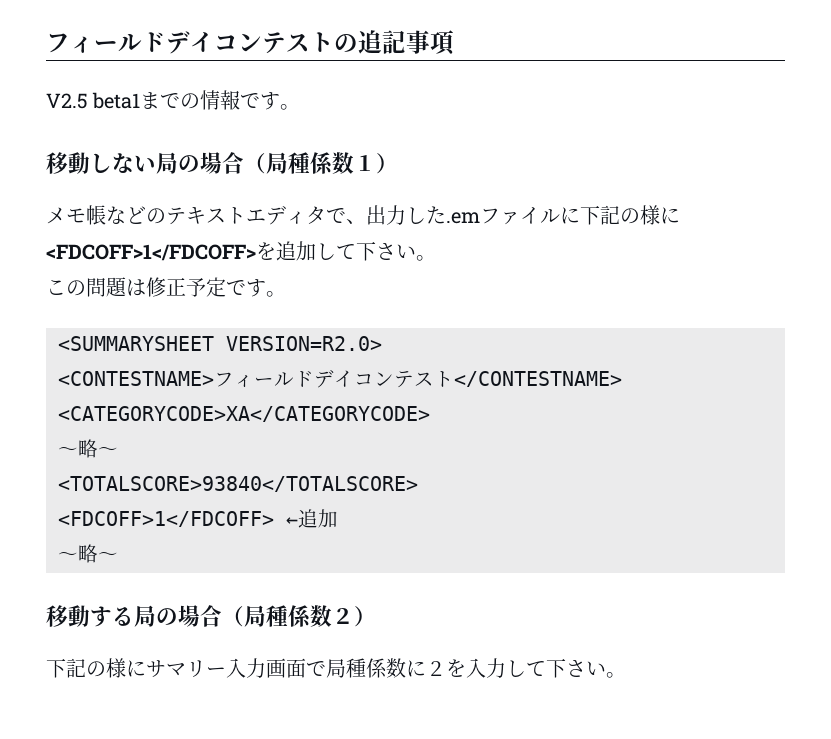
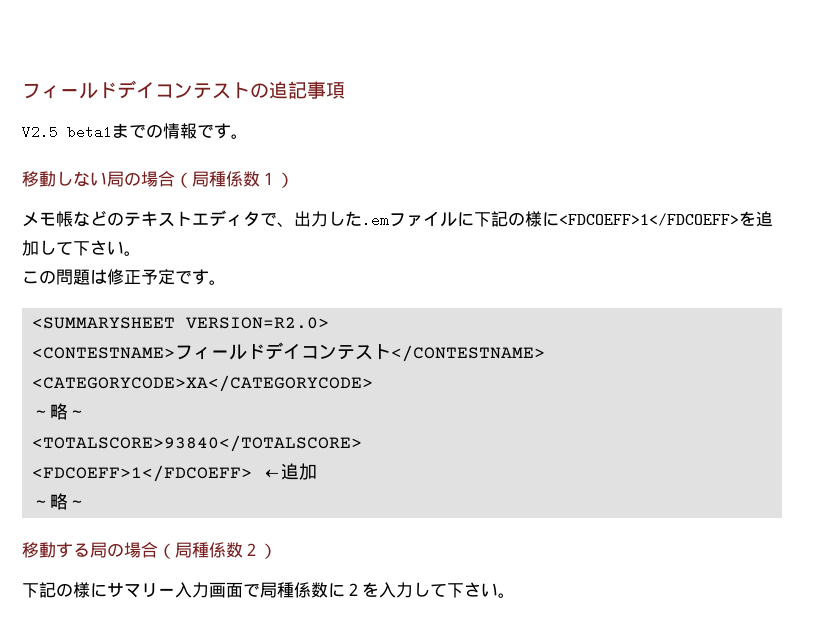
- メモ帳などのテキストエディタで、出力した.emファイルに下記の様に<FDCOFF>1</FDCOFF>を追加して下さい。
+ メモ帳などのテキストエディタで、出力した.emファイルに下記の様に<FDCOEFF>1</FDCOEFF>を追加して下さい。
- <FDCOFF>1</FDCOFF> ←追加
+ <FDCOEFF>1</FDCOEFF> ←追加

